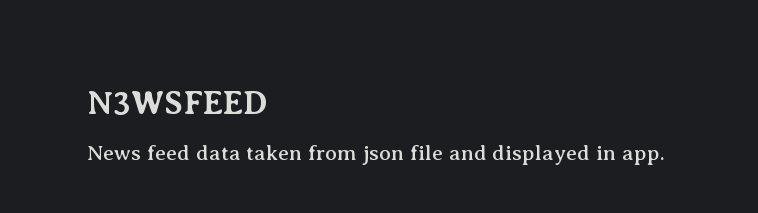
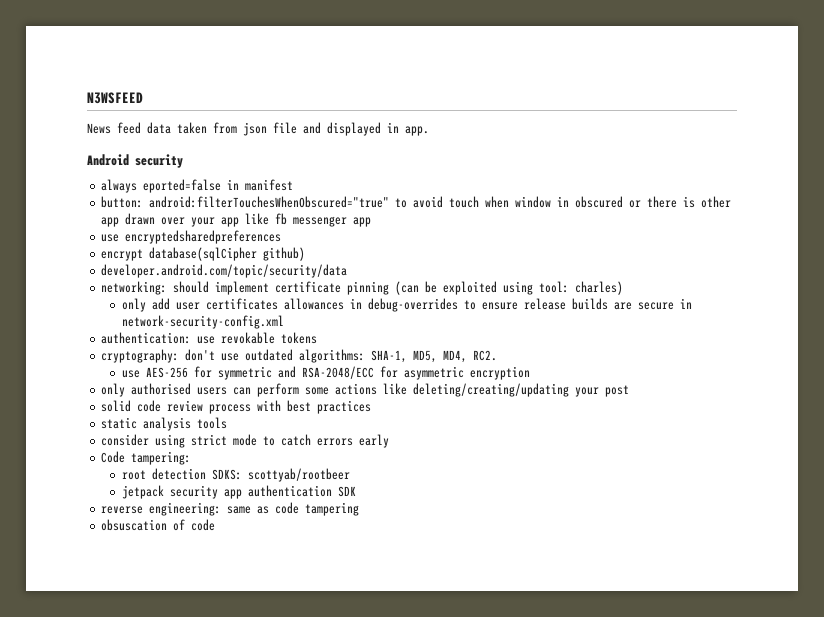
+ Android security
+ always eported=false in manifest
+ button: android:filterTouchesWhenObscured="true" to avoid touch when window in obscured or there is other app drawn over your app like fb messenger app
+ use encryptedsharedpreferences
+ encrypt database(sqlCipher github)
+ developer.android.com/topic/security/data
+ networking: should implement certificate pinning (can be exploited using tool: charles)
+ only add user certificates allowances in debug-overrides to ensure release builds are secure in network-security-config.xml
+ authentication: use revokable tokens
+ cryptography: don't use outdated algorithms: SHA-1, MD5, MD4, RC2.
+ use AES-256 for symmetric and RSA-2048/ECC for asymmetric encryption
+ only authorised users can perform some actions like deleting/creating/updating your post
+ solid code review process with best practices
+ static analysis tools
+ consider using strict mode to catch errors early
+ Code tampering:
+ root detection SDKS: scottyab/rootbeer
+ jetpack security app authentication SDK
+ reverse engineering: same as code tampering
+ obsuscation of code

